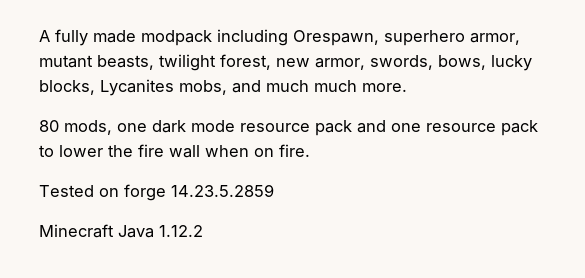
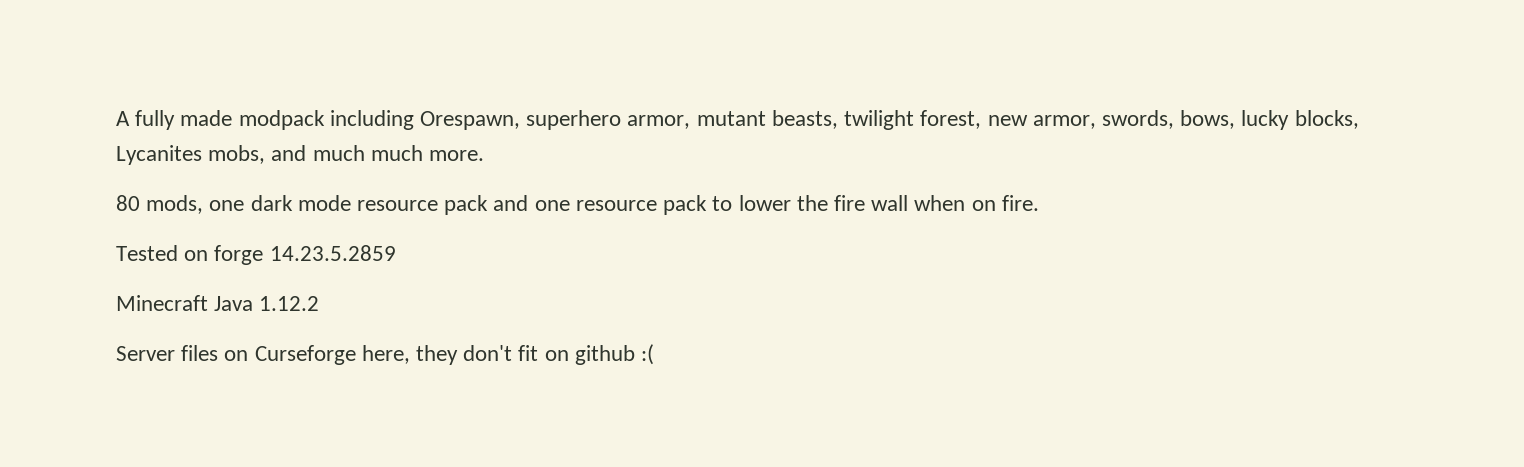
+ Server files on Curseforge here, they don't fit on github :(

